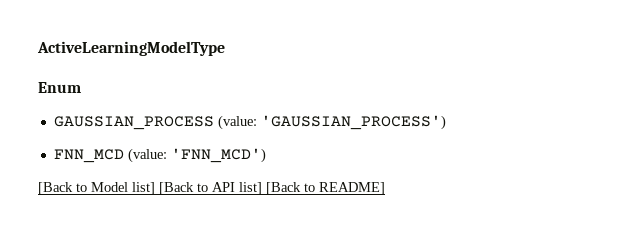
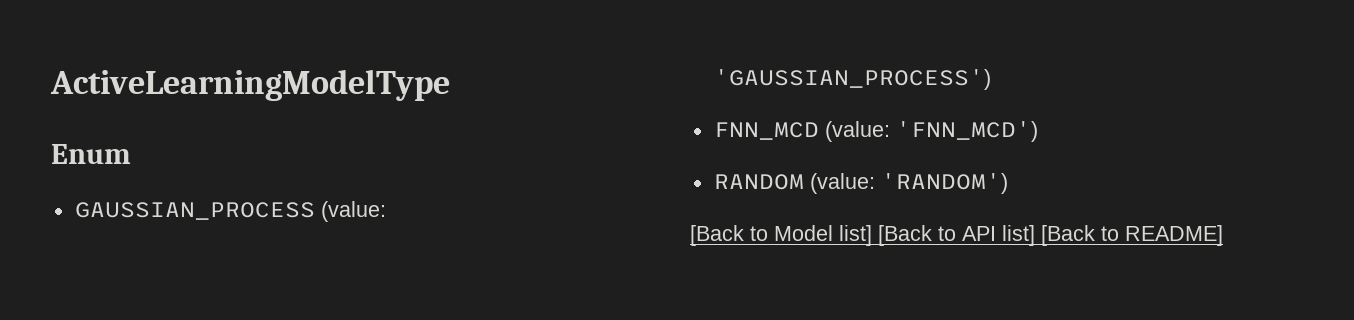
+ RANDOM (value: 'RANDOM')

